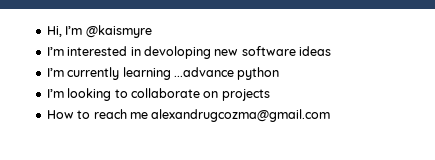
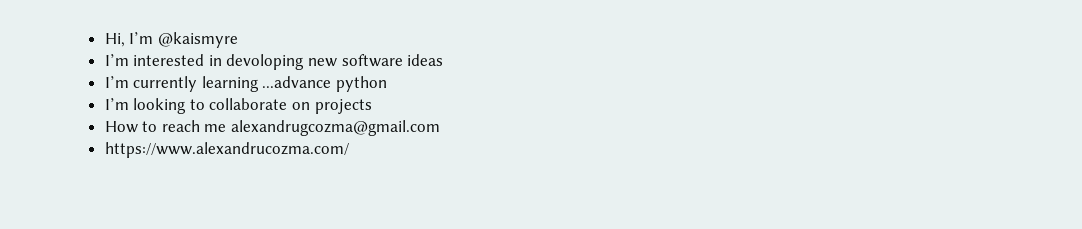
+ https://www.alexandrucozma.com/

